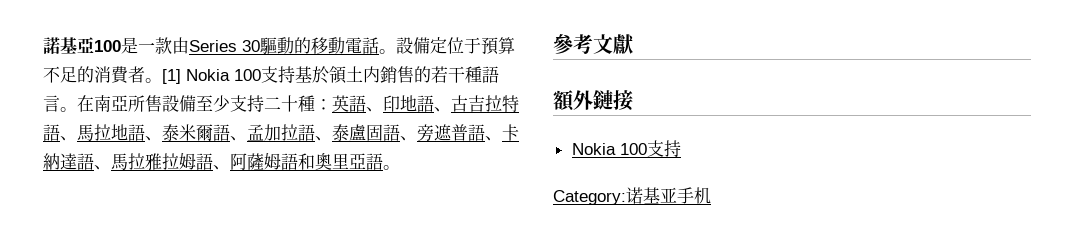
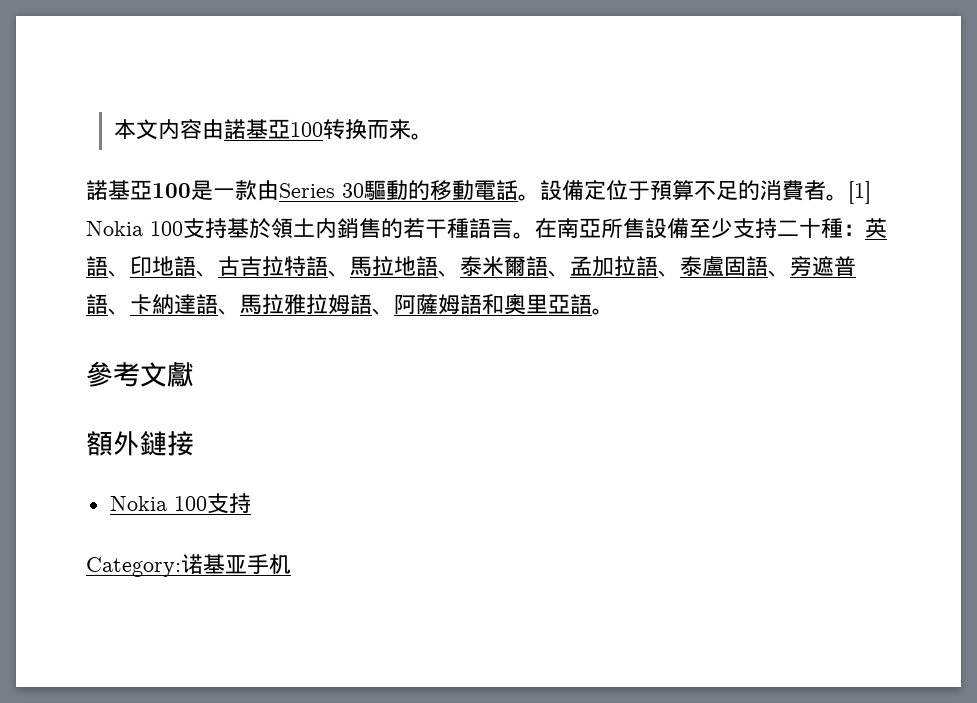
+ 本文内容由諾基亞100转换而来。

